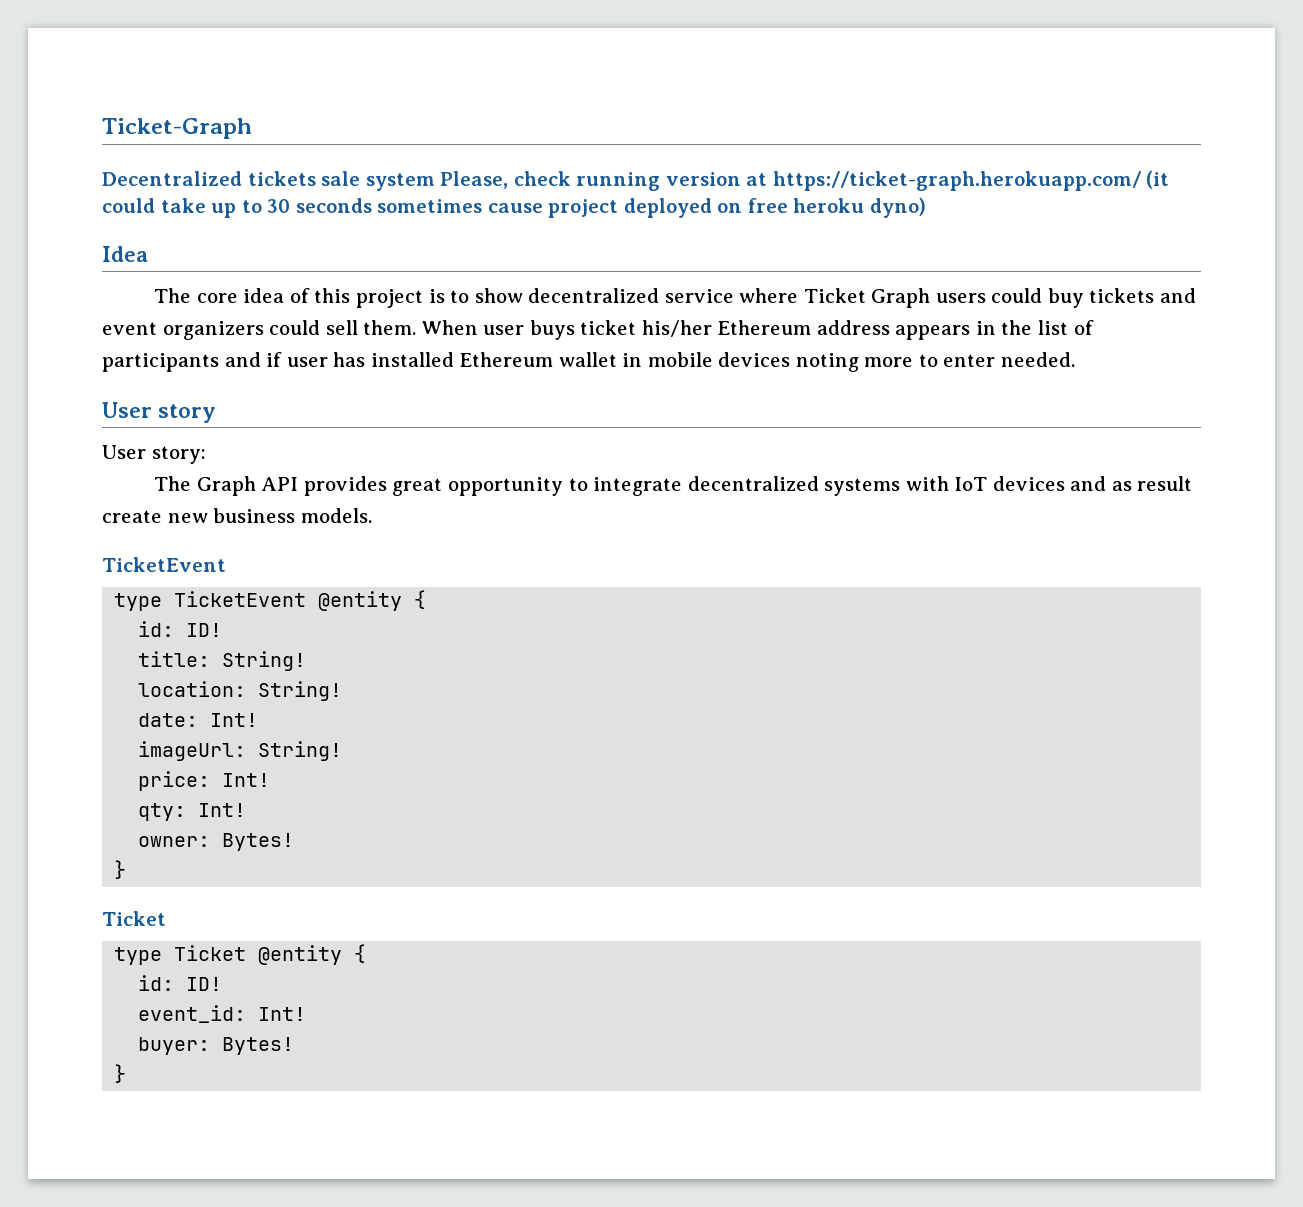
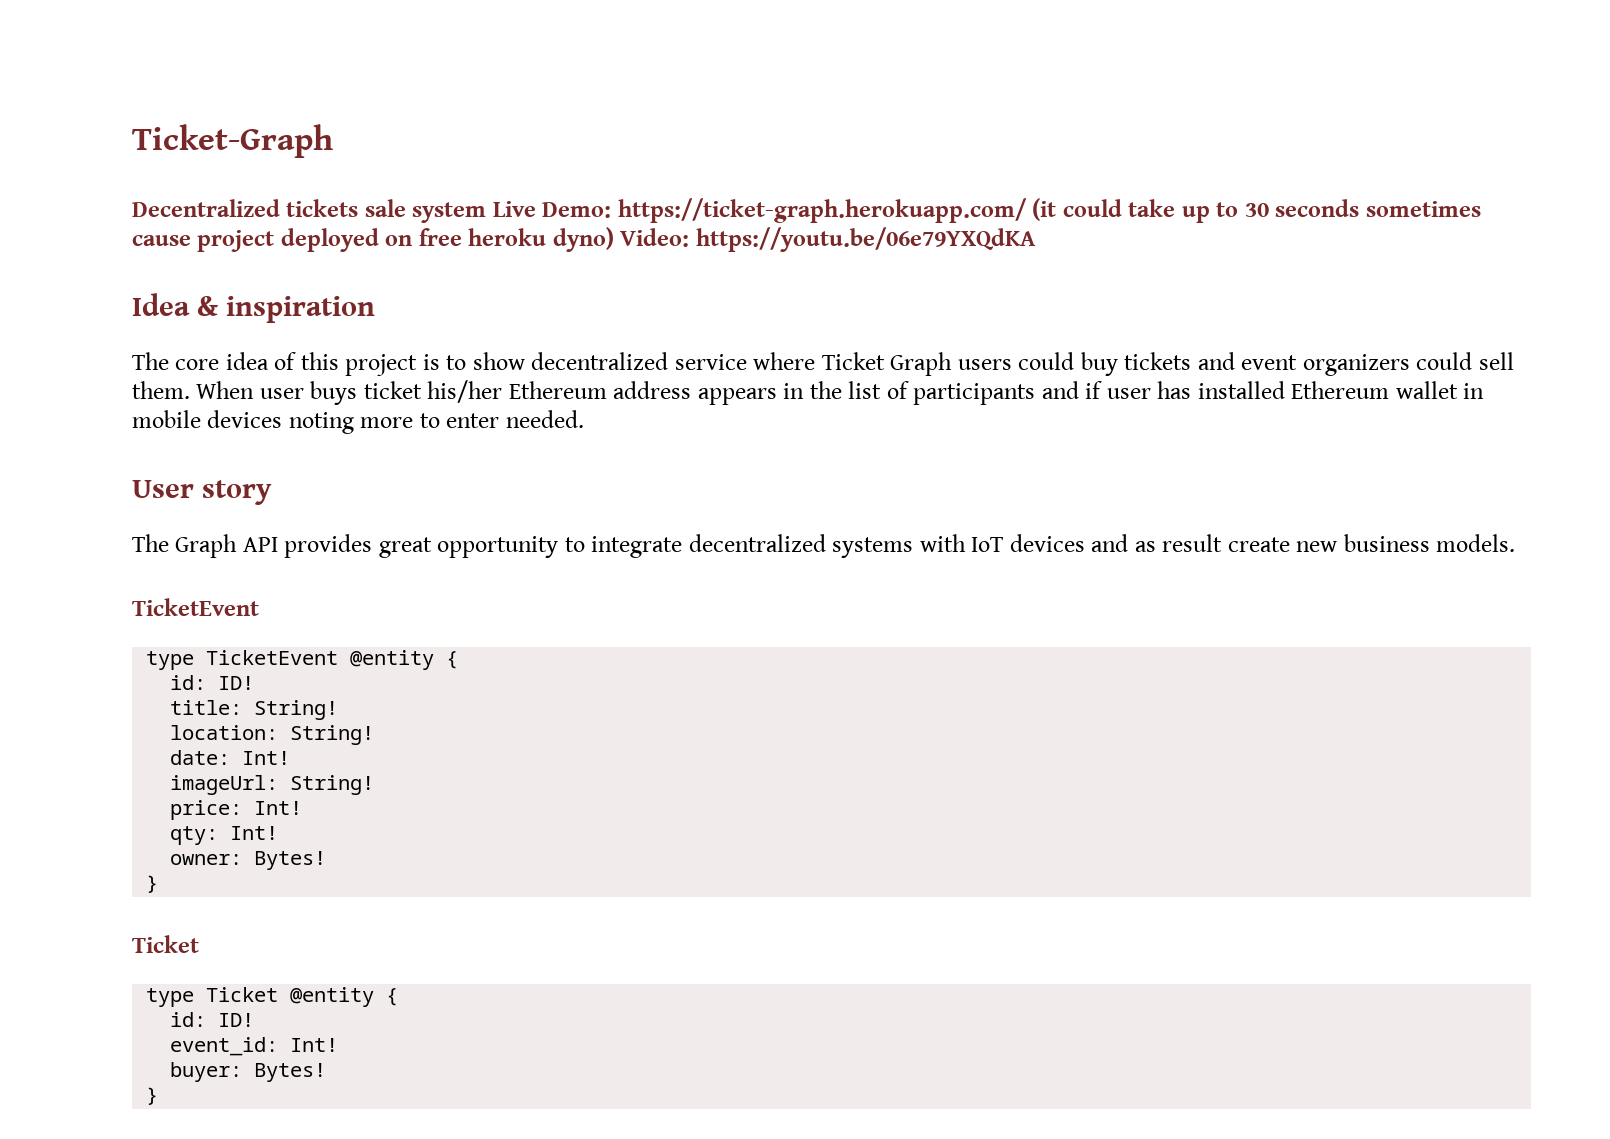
- Decentralized tickets sale system Please, check running version at https://ticket-graph.herokuapp.com/ (it could take up to 30 seconds sometimes cause project deployed on free heroku dyno)
+ Decentralized tickets sale system Live Demo: https://ticket-graph.herokuapp.com/ (it could take up to 30 seconds sometimes cause project deployed on free heroku dyno) Video: https://youtu.be/06e79YXQdKA
- Idea
+ Idea & inspiration
- User story:

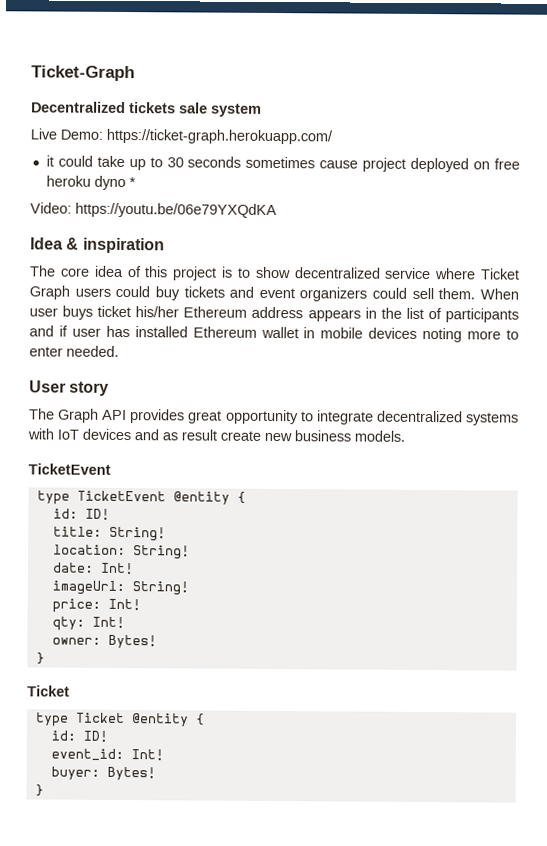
- Decentralized tickets sale system Live Demo: https://ticket-graph.herokuapp.com/ (it could take up to 30 seconds sometimes cause project deployed on free heroku dyno) Video: https://youtu.be/06e79YXQdKA
+ Decentralized tickets sale system
+ Live Demo: https://ticket-graph.herokuapp.com/
+ it could take up to 30 seconds sometimes cause project deployed on free heroku dyno *
+ Video: https://youtu.be/06e79YXQdKA

